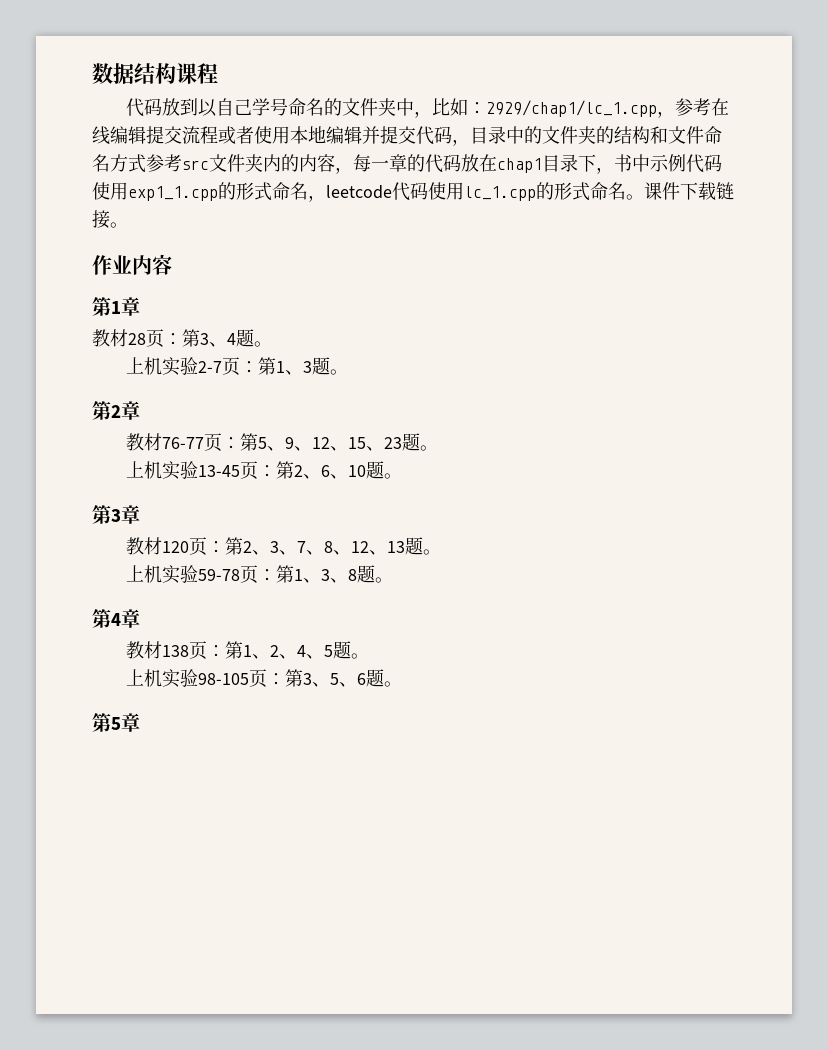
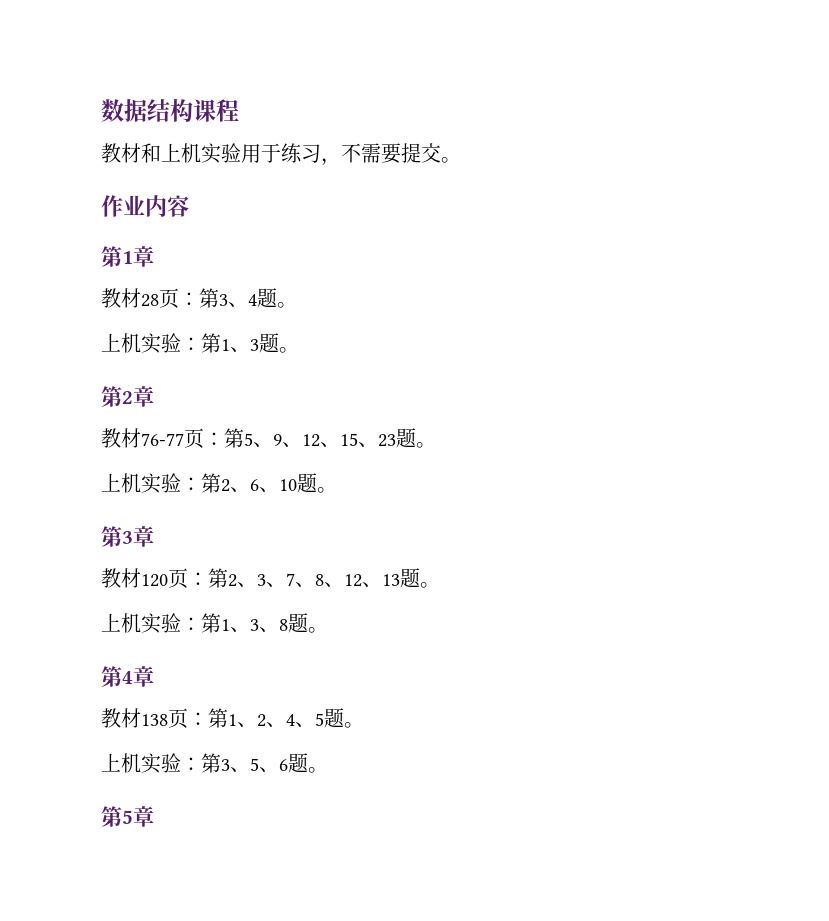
- 代码放到以自己学号命名的文件夹中，比如：2929/chap1/lc_1.cpp，参考在线编辑提交流程或者使用本地编辑并提交代码，目录中的文件夹的结构和文件命名方式参考src文件夹内的内容，每一章的代码放在chap1目录下，书中示例代码使用exp1_1.cpp的形式命名，leetcode代码使用lc_1.cpp的形式命名。课件下载链接。
+ 教材和上机实验用于练习，不需要提交。
- 上机实验2-7页：第1、3题。
+ 上机实验：第1、3题。
- 上机实验13-45页：第2、6、10题。
+ 上机实验：第2、6、10题。
- 上机实验59-78页：第1、3、8题。
+ 上机实验：第1、3、8题。
- 上机实验98-105页：第3、5、6题。
+ 上机实验：第3、5、6题。

